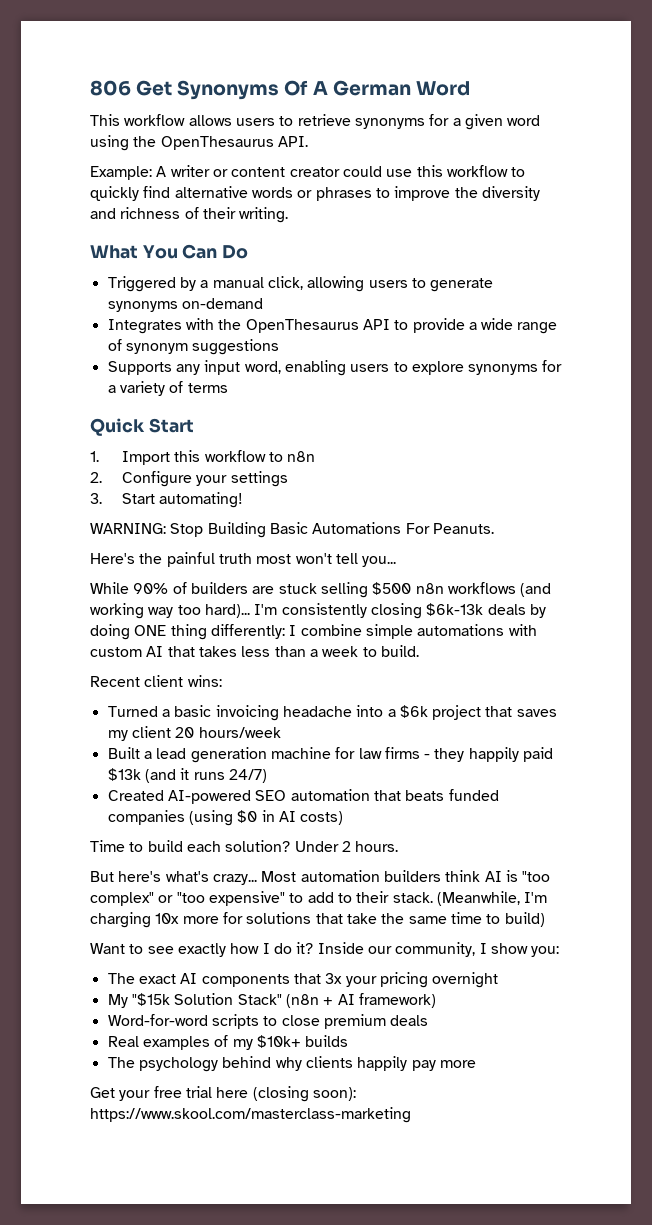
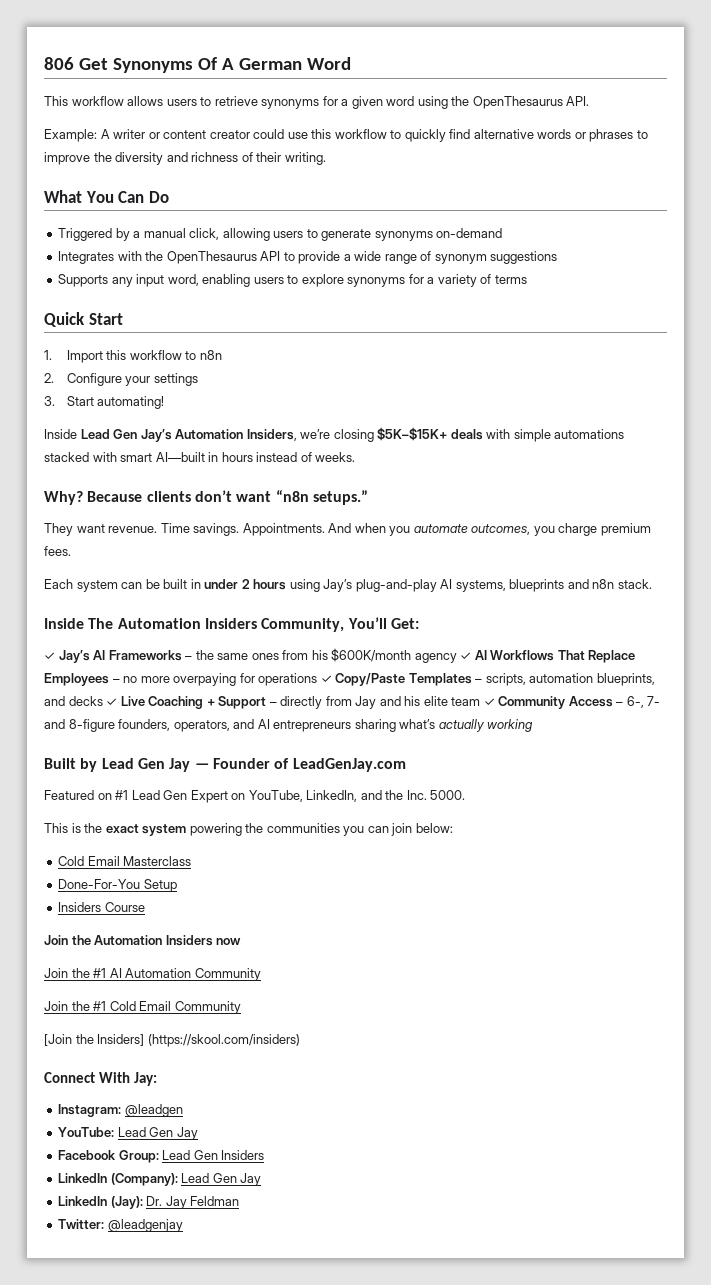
- WARNING: Stop Building Basic Automations For Peanuts.
- Here's the painful truth most won't tell you...
- While 90% of builders are stuck selling $500 n8n workflows (and working way too hard)... I'm consistently closing $6k-13k deals by doing ONE thing differently: I combine simple automations with custom AI that takes less than a week to build.
- Recent client wins:
- Turned a basic invoicing headache into a $6k project that saves my client 20 hours/week
- Built a lead generation machine for law firms - they happily paid $13k (and it runs 24/7)
- Created AI-powered SEO automation that beats funded companies (using $0 in AI costs)
- Time to build each solution? Under 2 hours.
- But here's what's crazy... Most automation builders think AI is "too complex" or "too expensive" to add to their stack. (Meanwhile, I'm charging 10x more for solutions that take the same time to build)
- Want to see exactly how I do it? Inside our community, I show you:
- The exact AI components that 3x your pricing overnight
- My "$15k Solution Stack" (n8n + AI framework)
- Word-for-word scripts to close premium deals
- Real examples of my $10k+ builds
- The psychology behind why clients happily pay more
- Get your free trial here (closing soon): https://www.skool.com/masterclass-marketing
+ Inside Lead Gen Jay’s Automation Insiders, we’re closing $5K–$15K+ deals with simple automations stacked with smart AI—built in hours instead of weeks.
+ Why? Because clients don’t want “n8n setups.”
+ They want revenue. Time savings. Appointments. And when you automate outcomes, you charge premium fees.
+ Each system can be built in under 2 hours using Jay’s plug-and-play AI systems, blueprints and n8n stack.
+ Inside The Automation Insiders Community, You’ll Get:
+ ✓ Jay’s AI Frameworks – the same ones from his $600K/month agency ✓ AI Workflows That Replace Employees – no more overpaying for operations ✓ Copy/Paste Templates – scripts, automation blueprints, and decks ✓ Live Coaching + Support – directly from Jay and his elite team ✓ Community Access – 6-, 7- and 8-figure founders, operators, and AI entrepreneurs sharing what’s actually working
+ Built by Lead Gen Jay — Founder of LeadGenJay.com
+ Featured on #1 Lead Gen Expert on YouTube, LinkedIn, and the Inc. 5000.
+ This is the exact system powering the communities you can join below:
+ Cold Email Masterclass
+ Done-For-You Setup
+ Insiders Course
+ Join the Automation Insiders now
+ Join the #1 AI Automation Community
+ Join the #1 Cold Email Community
+ [Join the Insiders] (https://skool.com/insiders)
+ Connect With Jay:
+ Instagram: @leadgen
+ YouTube: Lead Gen Jay
+ Facebook Group: Lead Gen Insiders
+ LinkedIn (Company): Lead Gen Jay
+ LinkedIn (Jay): Dr. Jay Feldman
+ Twitter: @leadgenjay

